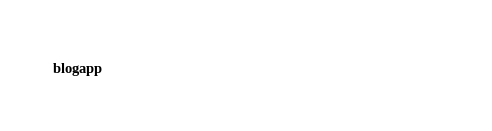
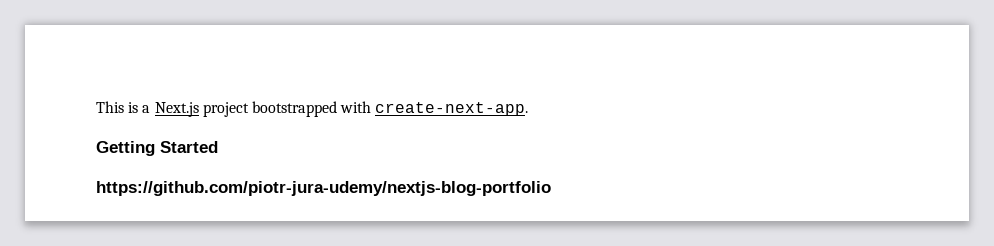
- blogapp
+ This is a Next.js project bootstrapped with create-next-app.
+ Getting Started
+ https://github.com/piotr-jura-udemy/nextjs-blog-portfolio

